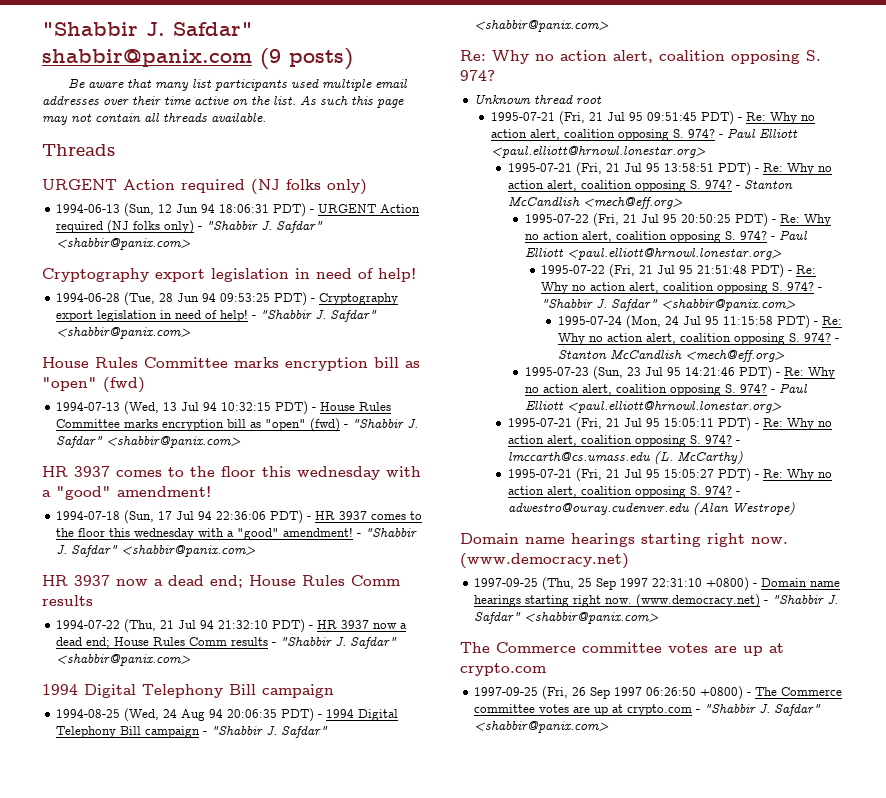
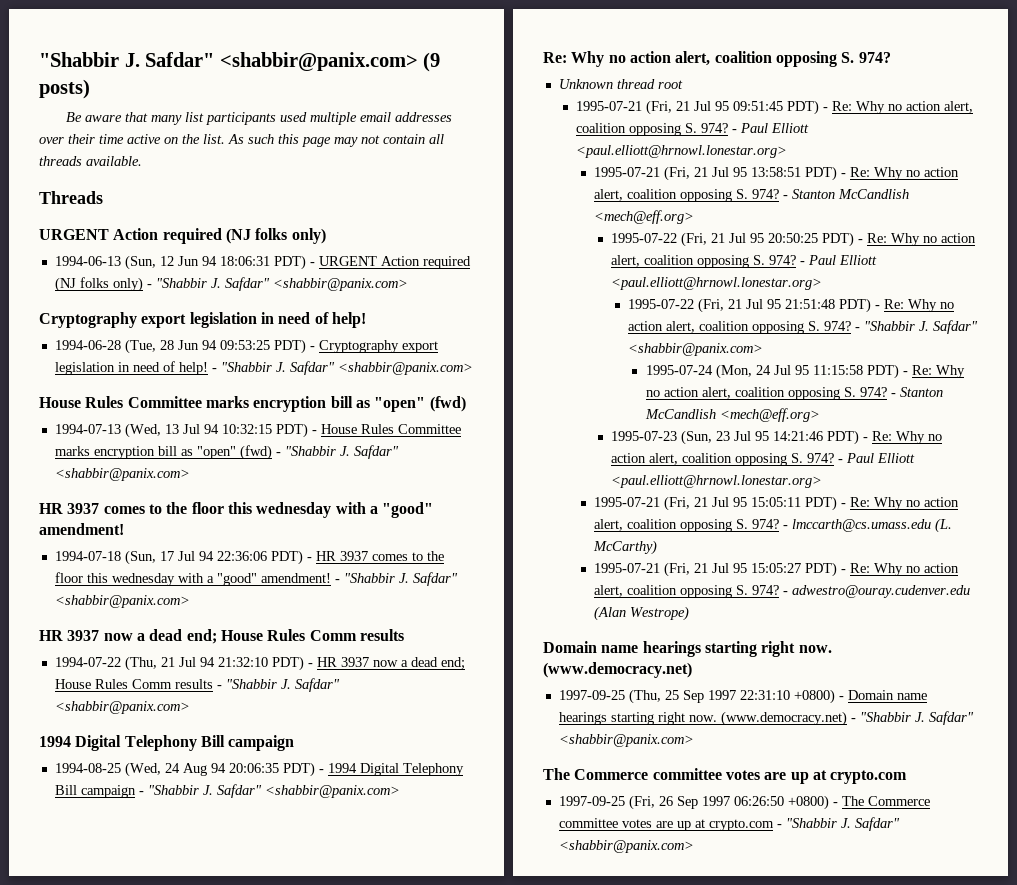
- "Shabbir J. Safdar" shabbir@panix.com (9 posts)
+ "Shabbir J. Safdar" <shabbir@panix.com> (9 posts)

